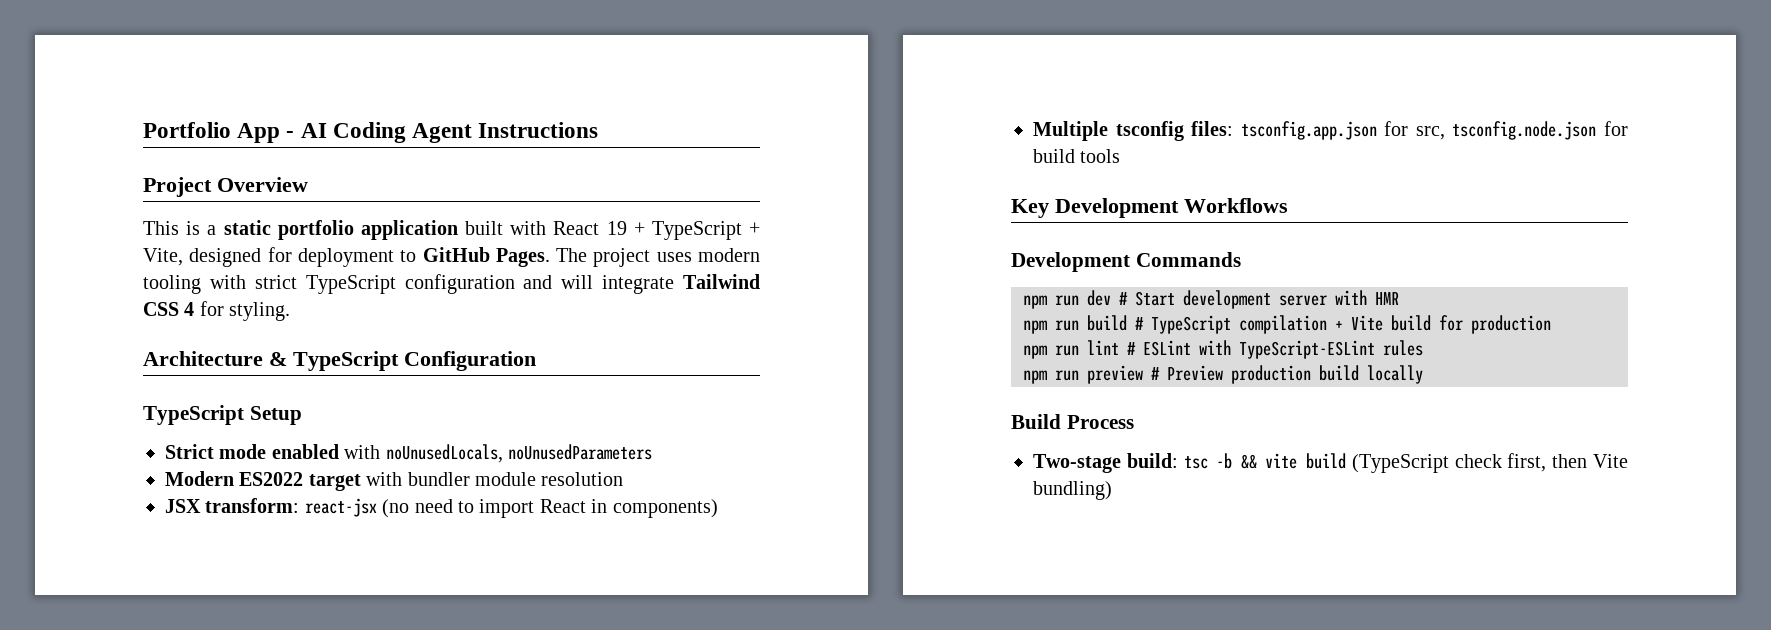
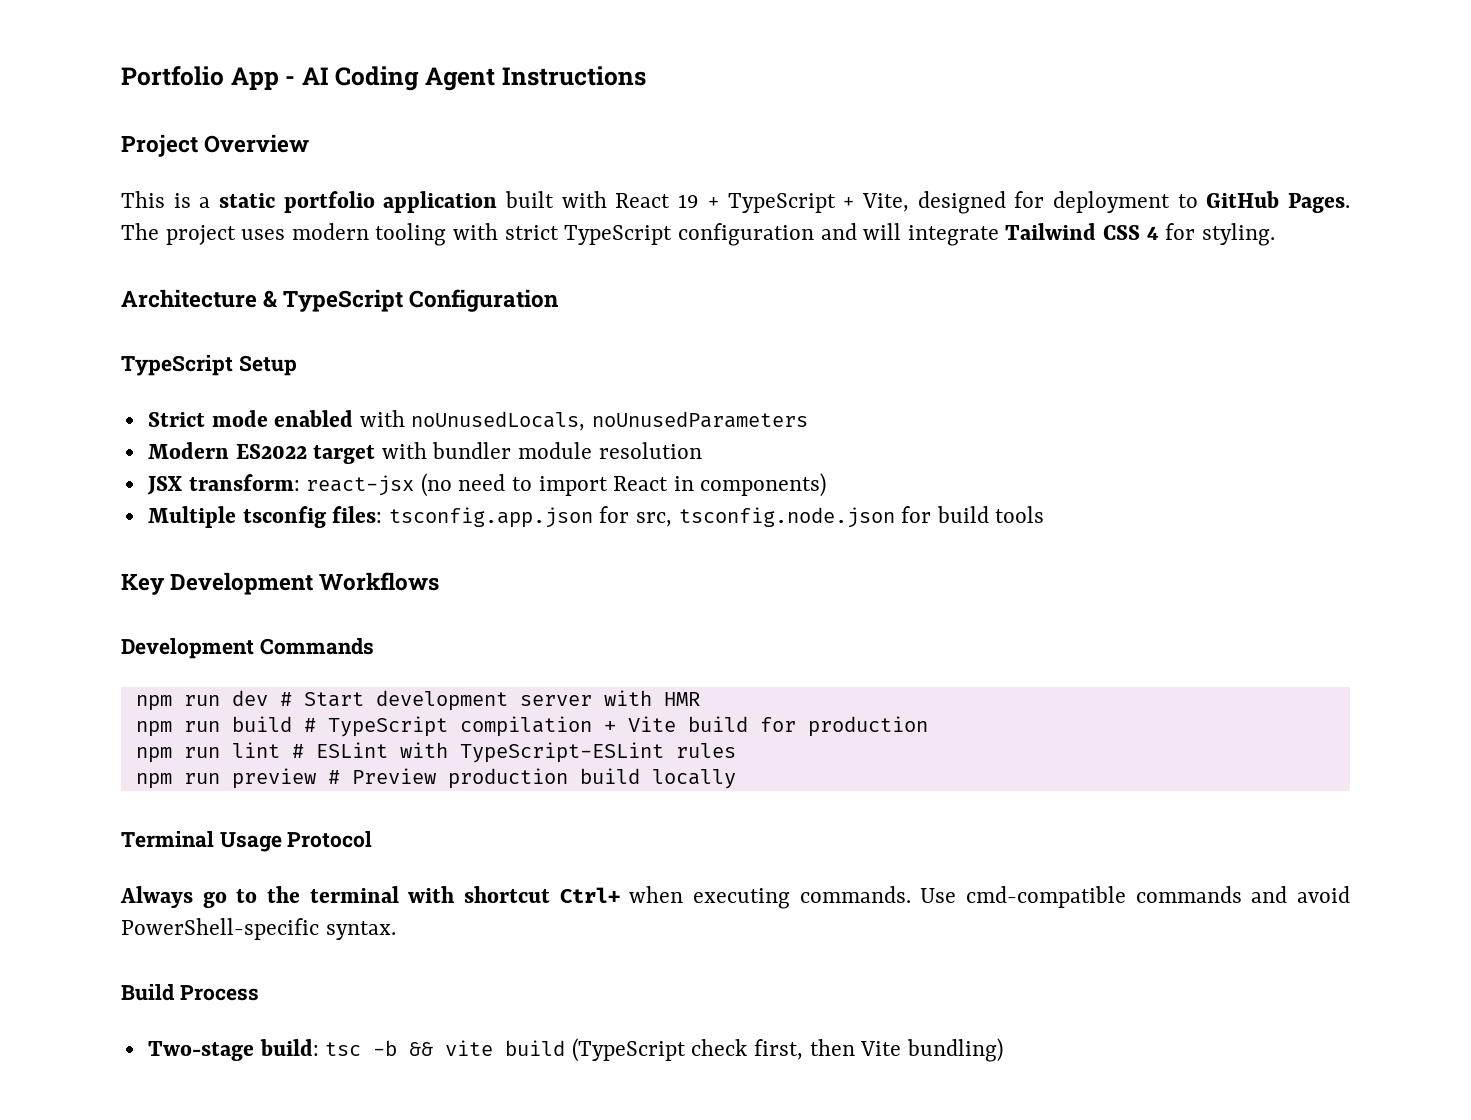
+ Terminal Usage Protocol
+ Always go to the terminal with shortcut Ctrl+ when executing commands. Use cmd-compatible commands and avoid PowerShell-specific syntax.

